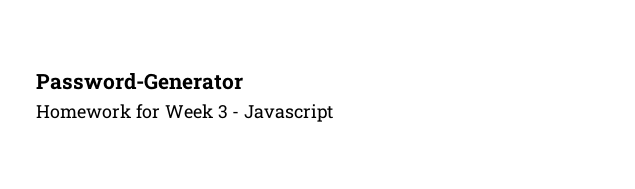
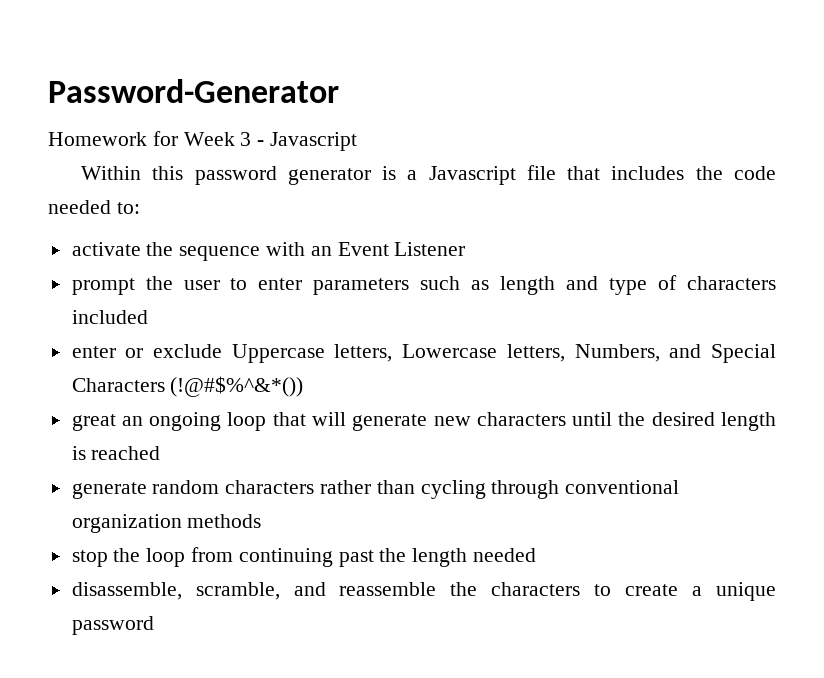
+ Within this password generator is a Javascript file that includes the code needed to:
+ activate the sequence with an Event Listener
+ prompt the user to enter parameters such as length and type of characters included
+ enter or exclude Uppercase letters, Lowercase letters, Numbers, and Special Characters (!@#$%^&*())
+ great an ongoing loop that will generate new characters until the desired length is reached
+ generate random characters rather than cycling through conventional organization methods
+ stop the loop from continuing past the length needed
+ disassemble, scramble, and reassemble the characters to create a unique password

